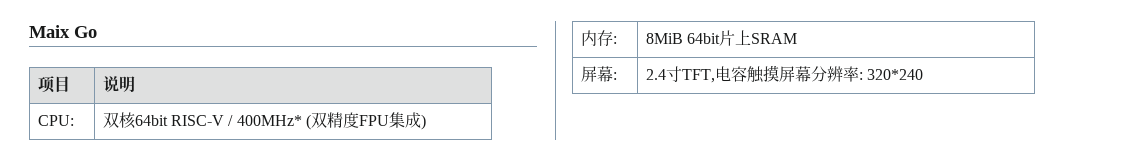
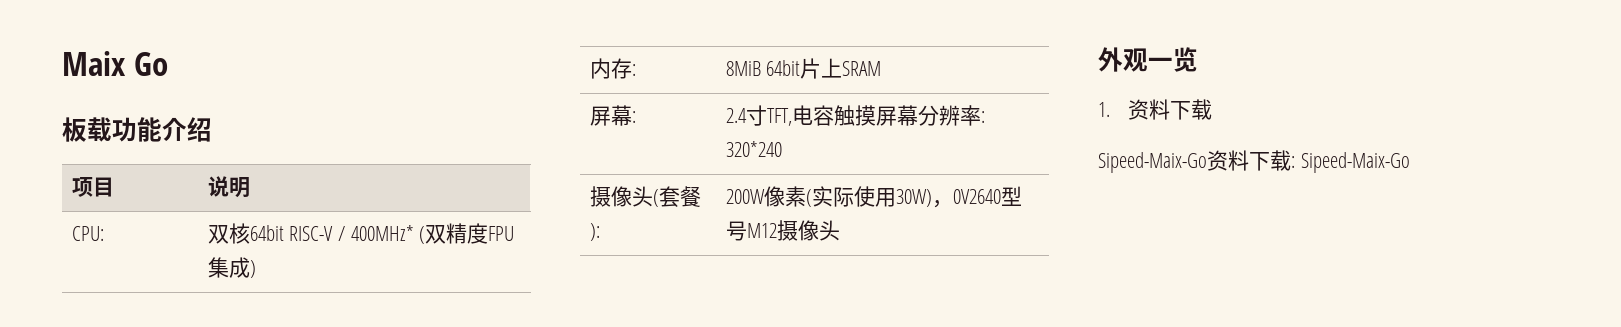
+ 板载功能介绍
+ 摄像头(套餐): | 200W像素(实际使用30W)，0V2640型号M12摄像头
+ 外观一览
+ 1.资料下载
+ Sipeed-Maix-Go资料下载: Sipeed-Maix-Go

